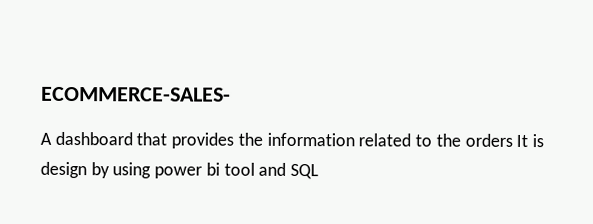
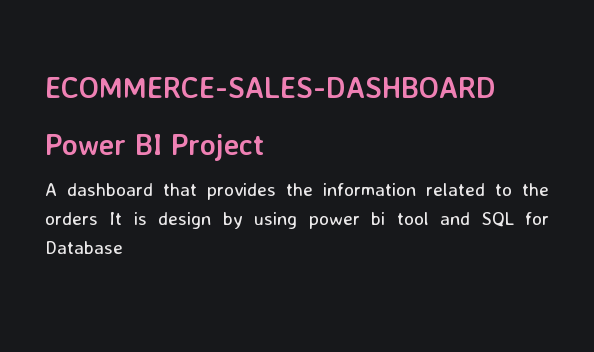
- ECOMMERCE-SALES-
+ ECOMMERCE-SALES-DASHBOARD
+ Power BI Project
- A dashboard that provides the information related to the orders It is design by using power bi tool and SQL
+ A dashboard that provides the information related to the orders It is design by using power bi tool and SQL for Database

